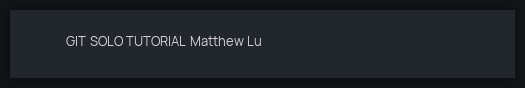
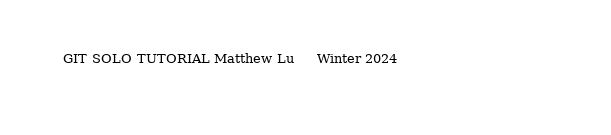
- GIT SOLO TUTORIAL Matthew Lu
+ GIT SOLO TUTORIAL Matthew Lu Winter 2024

